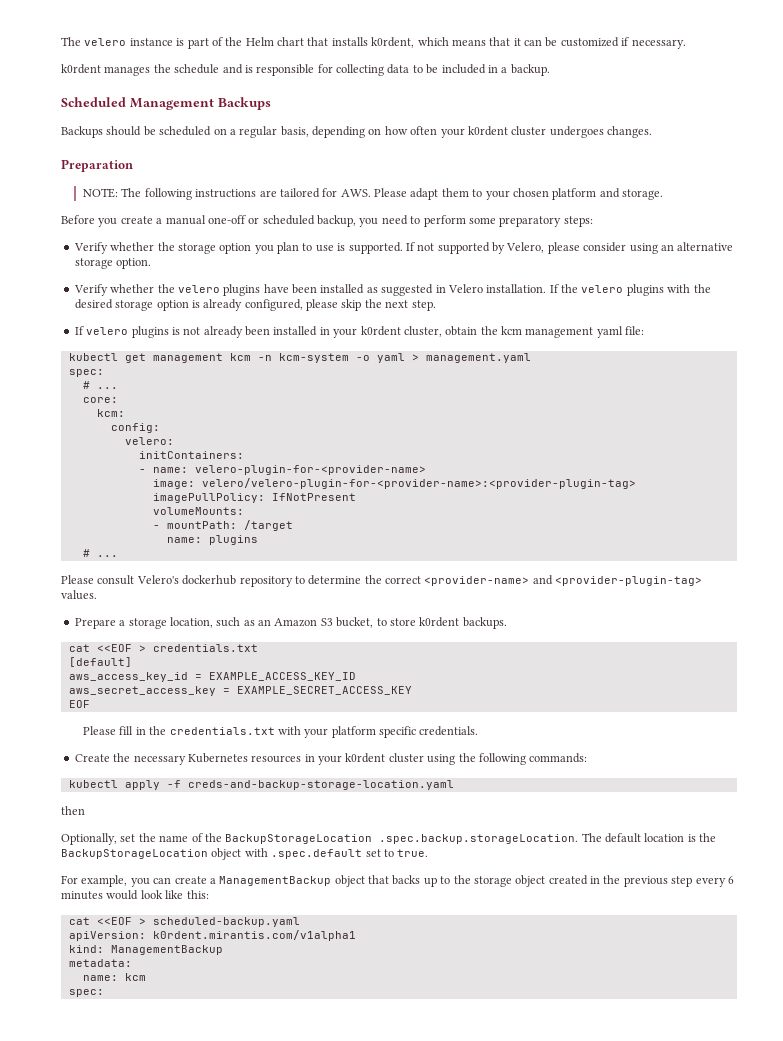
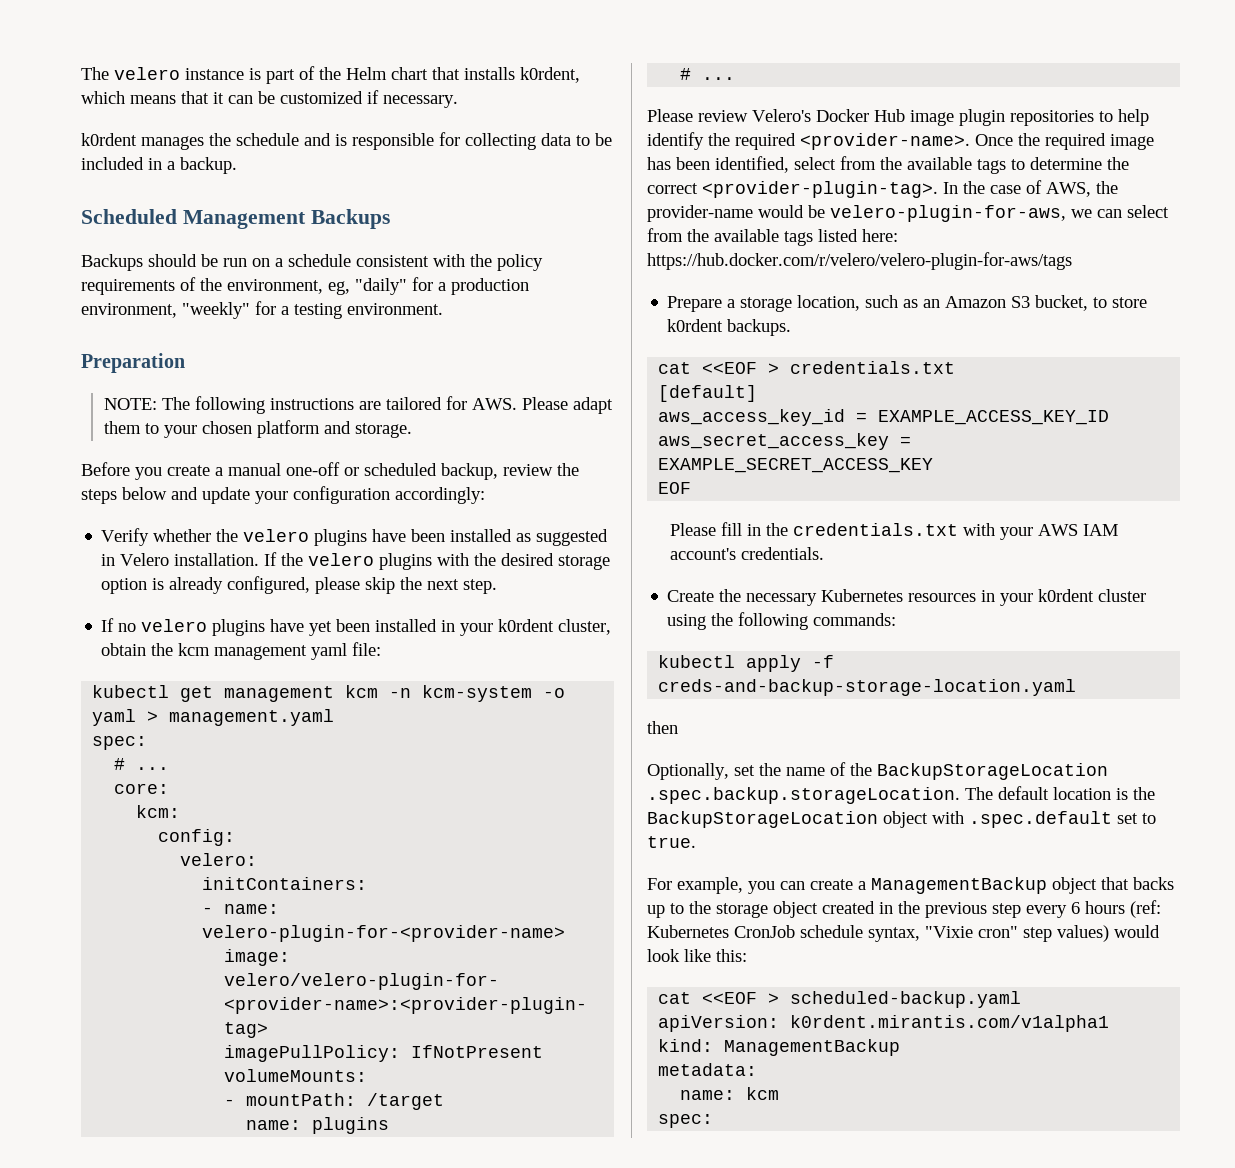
- Backups should be scheduled on a regular basis, depending on how often your k0rdent cluster undergoes changes.
+ Backups should be run on a schedule consistent with the policy requirements of the environment, eg, "daily" for a production environment, "weekly" for a testing environment.
- Before you create a manual one-off or scheduled backup, you need to perform some preparatory steps:
- Verify whether the storage option you plan to use is supported. If not supported by Velero, please consider using an alternative storage option.
+ Before you create a manual one-off or scheduled backup, review the steps below and update your configuration accordingly:
- If velero plugins is not already been installed in your k0rdent cluster, obtain the kcm management yaml file:
+ If no velero plugins have yet been installed in your k0rdent cluster, obtain the kcm management yaml file:
- Please consult Velero's dockerhub repository to determine the correct <provider-name> and <provider-plugin-tag> values.
+ Please review Velero's Docker Hub image plugin repositories to help identify the required <provider-name>. Once the required image has been identified, select from the available tags to determine the correct <provider-plugin-tag>. In the case of AWS, the provider-name would be velero-plugin-for-aws, we can select from the available tags listed here: https://hub.docker.com/r/velero/velero-plugin-for-aws/tags
- Please fill in the credentials.txt with your platform specific credentials.
+ Please fill in the credentials.txt with your AWS IAM account's credentials.
- For example, you can create a ManagementBackup object that backs up to the storage object created in the previous step every 6 minutes would look like this:
+ For example, you can create a ManagementBackup object that backs up to the storage object created in the previous step every 6 hours (ref: Kubernetes CronJob schedule syntax, "Vixie cron" step values) would look like this:

